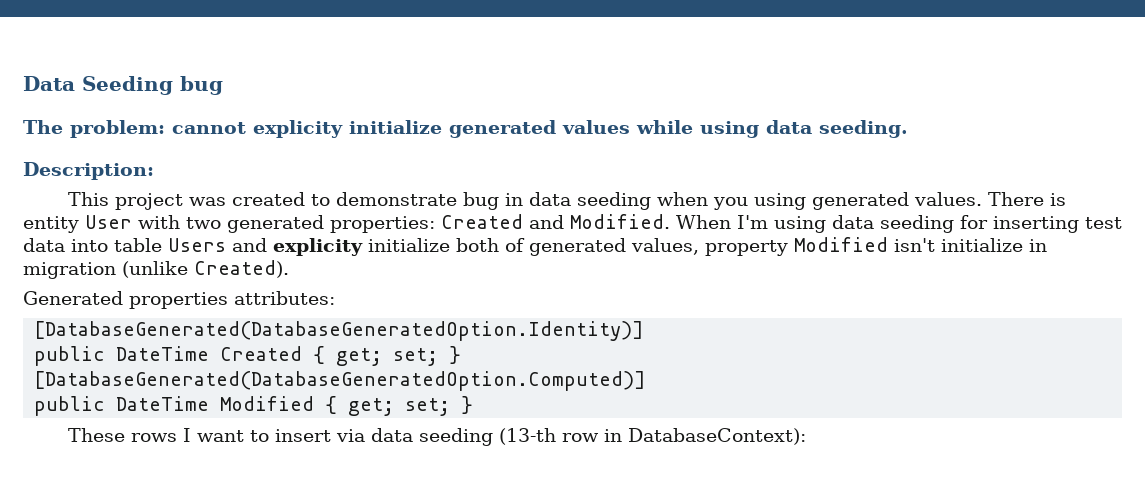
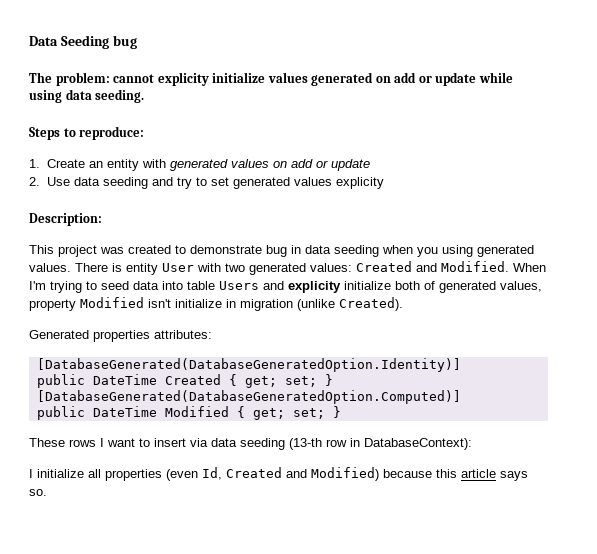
- The problem: cannot explicity initialize generated values while using data seeding.
+ The problem: cannot explicity initialize values generated on add or update while using data seeding.
+ Steps to reproduce:
+ 1. Create an entity with generated values on add or update
+ 2. Use data seeding and try to set generated values explicity
- There is entity User with two generated properties: Created and Modified.
+ There is entity User with two generated values: Created and Modified.
- When I'm using data seeding for inserting test data into table Users and explicity initialize both of generated values, property Modified isn't initialize in migration (unlike Created).
+ When I'm trying to seed data into table Users and explicity initialize both of generated values, property Modified isn't initialize in migration (unlike Created).
+ I initialize all properties (even Id, Created and Modified) because this article says so.

